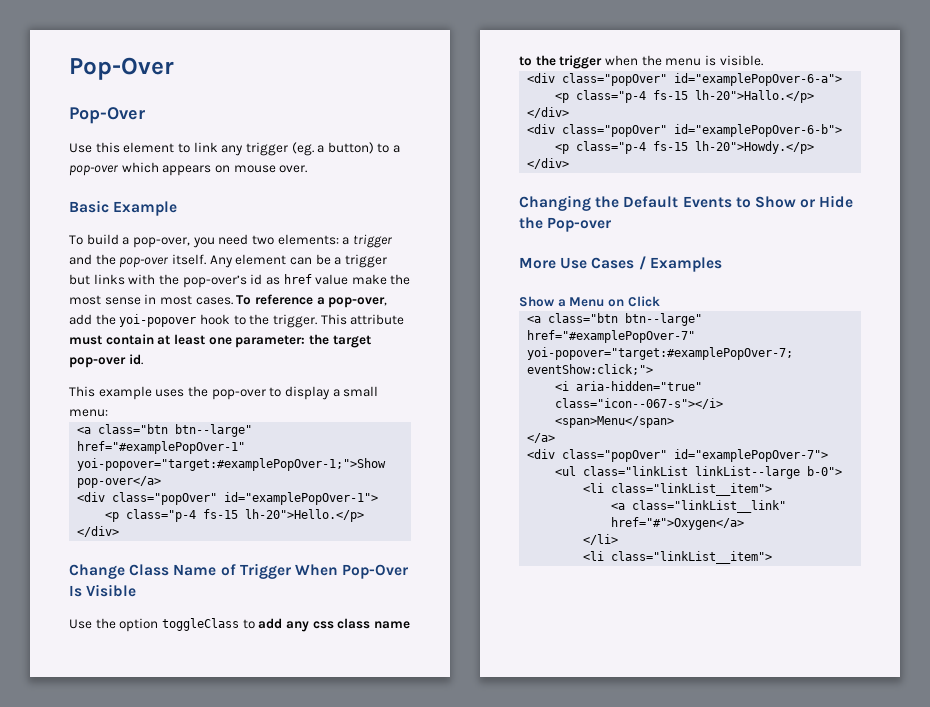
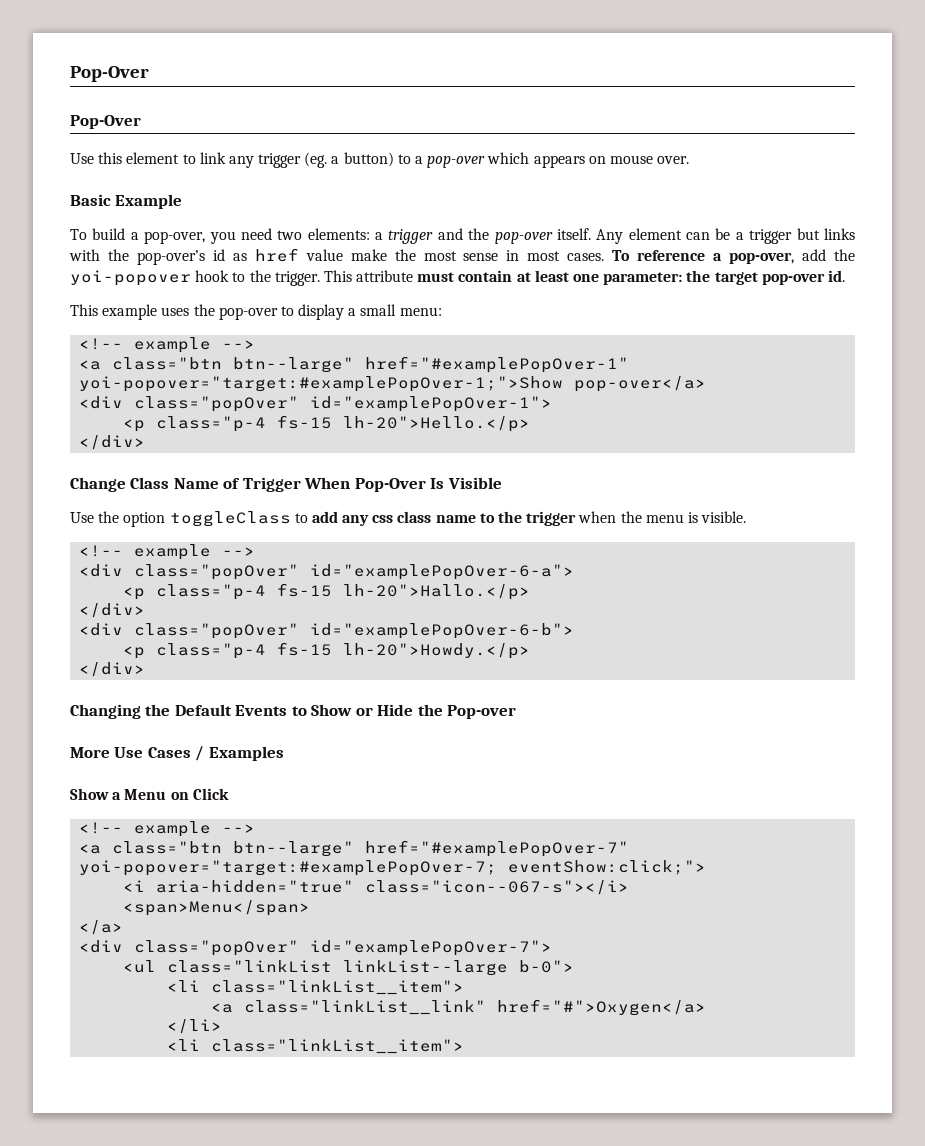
  This example uses the pop-over to display a small menu:
+ <!-- example -->
  Use the option toggleClass to add any css class name to the trigger when the menu is visible.
+ <!-- example -->
  Show a Menu on Click
+ <!-- example -->

